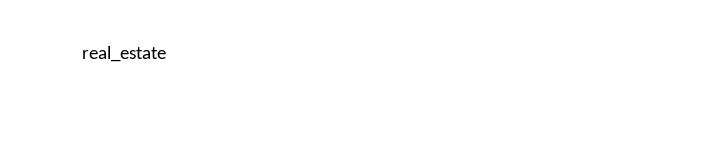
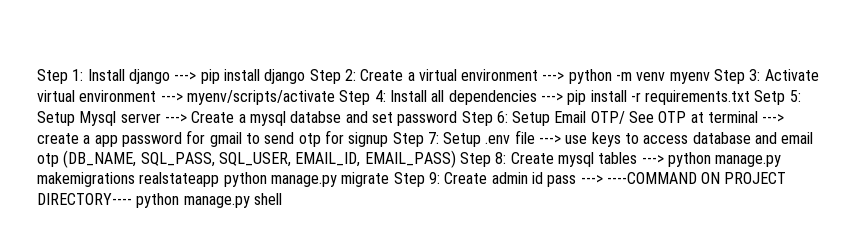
- real_estate
+ Step 1: Install django ---> pip install django Step 2: Create a virtual environment ---> python -m venv myenv Step 3: Activate virtual environment ---> myenv/scripts/activate Step 4: Install all dependencies ---> pip install -r requirements.txt Setp 5: Setup Mysql server ---> Create a mysql databse and set password Step 6: Setup Email OTP/ See OTP at terminal ---> create a app password for gmail to send otp for signup Step 7: Setup .env file ---> use keys to access database and email otp (DB_NAME, SQL_PASS, SQL_USER, EMAIL_ID, EMAIL_PASS) Step 8: Create mysql tables ---> python manage.py makemigrations realstateapp python manage.py migrate Step 9: Create admin id pass ---> ----COMMAND ON PROJECT DIRECTORY---- python manage.py shell

